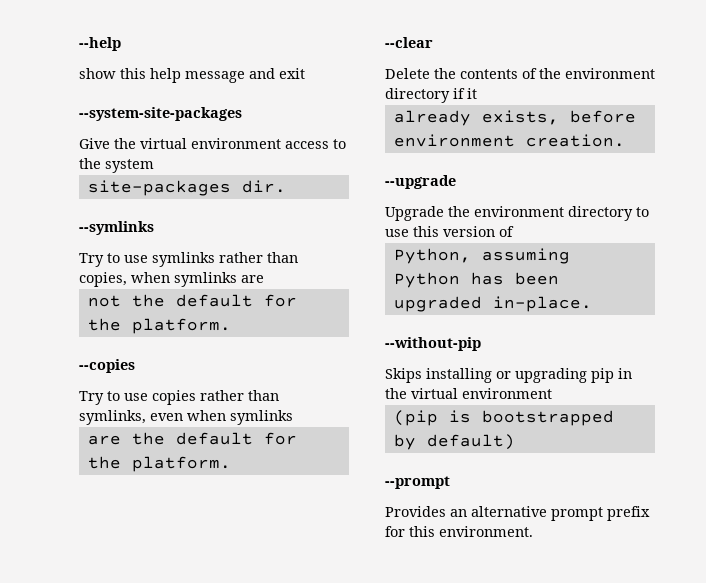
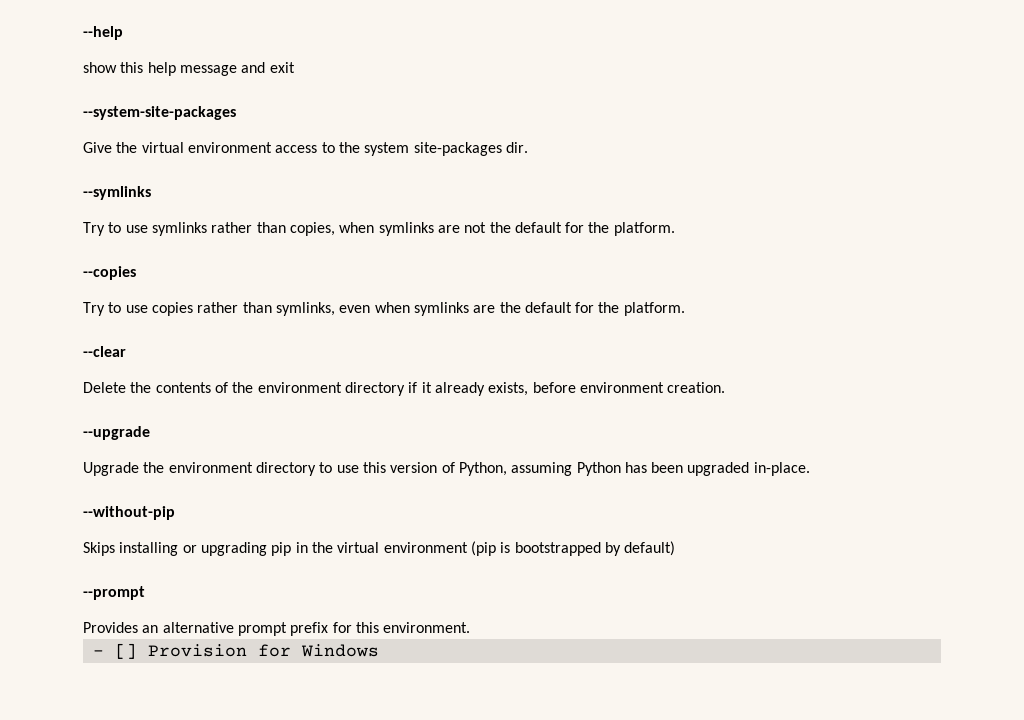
- Give the virtual environment access to the system
- site-packages dir.
+ Give the virtual environment access to the system site-packages dir.
- Try to use symlinks rather than copies, when symlinks are
- not the default for the platform.
+ Try to use symlinks rather than copies, when symlinks are not the default for the platform.
- Try to use copies rather than symlinks, even when symlinks
- are the default for the platform.
+ Try to use copies rather than symlinks, even when symlinks are the default for the platform.
- Delete the contents of the environment directory if it
- already exists, before environment creation.
+ Delete the contents of the environment directory if it already exists, before environment creation.
- Upgrade the environment directory to use this version of
- Python, assuming Python has been upgraded in-place.
+ Upgrade the environment directory to use this version of Python, assuming Python has been upgraded in-place.
- Skips installing or upgrading pip in the virtual environment
- (pip is bootstrapped by default)
+ Skips installing or upgrading pip in the virtual environment (pip is bootstrapped by default)
+ - [] Provision for Windows

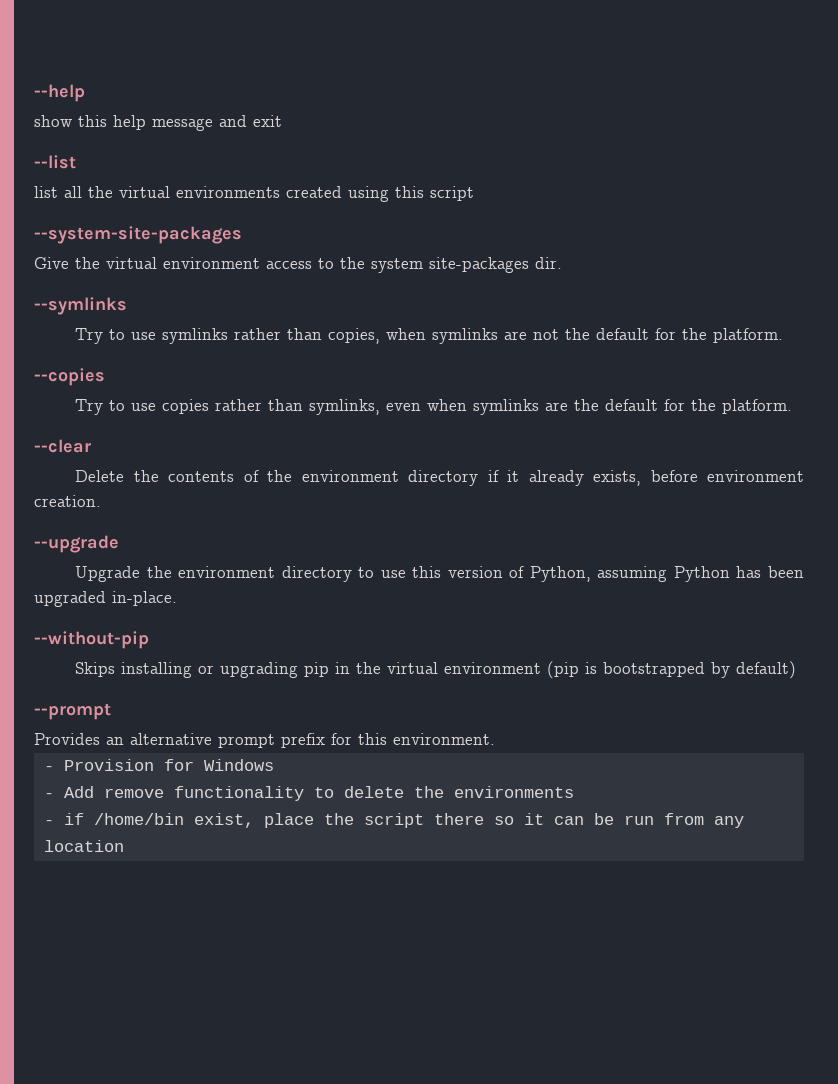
+ --list
+ list all the virtual environments created using this script
- - [] Provision for Windows
+ - Provision for Windows
+ - Add remove functionality to delete the environments
+ - if /home/bin exist, place the script there so it can be run from any location

